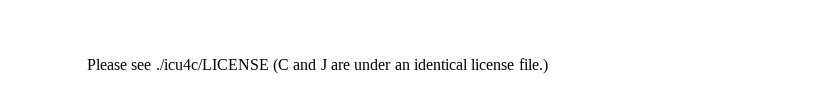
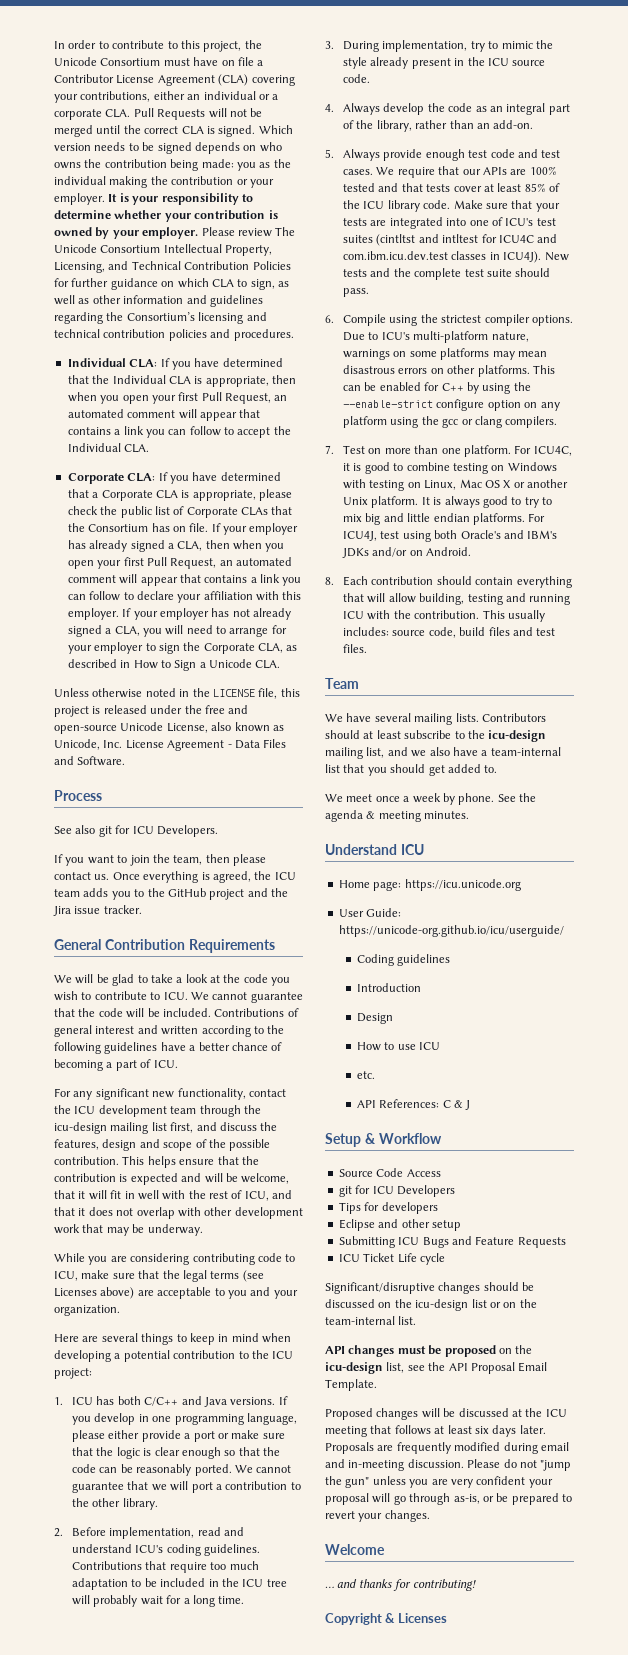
- Please see ./icu4c/LICENSE (C and J are under an identical license file.)
+ In order to contribute to this project, the Unicode Consortium must have on file a Contributor License Agreement (CLA) covering your contributions, either an individual or a corporate CLA. Pull Requests will not be merged until the correct CLA is signed. Which version needs to be signed depends on who owns the contribution being made: you as the individual making the contribution or your employer. It is your responsibility to determine whether your contribution is owned by your employer. Please review The Unicode Consortium Intellectual Property, Licensing, and Technical Contribution Policies for further guidance on which CLA to sign, as well as other information and guidelines regarding the Consortium’s licensing and technical contribution policies and procedures.
+ Individual CLA: If you have determined that the Individual CLA is appropriate, then when you open your first Pull Request, an automated comment will appear that contains a link you can follow to accept the Individual CLA.
+ Corporate CLA: If you have determined that a Corporate CLA is appropriate, please check the public list of Corporate CLAs that the Consortium has on file. If your employer has already signed a CLA, then when you open your first Pull Request, an automated comment will appear that contains a link you can follow to declare your affiliation with this employer. If your employer has not already signed a CLA, you will need to arrange for your employer to sign the Corporate CLA, as described in How to Sign a Unicode CLA.
+ Unless otherwise noted in the LICENSE file, this project is released under the free and open-source Unicode License, also known as Unicode, Inc. License Agreement - Data Files and Software.
+ Process
+ See also git for ICU Developers.
+ If you want to join the team, then please contact us. Once everything is agreed, the ICU team adds you to the GitHub project and the Jira issue tracker.
+ General Contribution Requirements
+ We will be glad to take a look at the code you wish to contribute to ICU. We cannot guarantee that the code will be included. Contributions of general interest and written according to the following guidelines have a better chance of becoming a part of ICU.
+ For any significant new functionality, contact the ICU development team through the icu-design mailing list first, and discuss the features, design and scope of the possible contribution. This helps ensure that the contribution is expected and will be welcome, that it will fit in well with the rest of ICU, and that it does not overlap with other development work that may be underway.
+ While you are considering contributing code to ICU, make sure that the legal terms (see Licenses above) are acceptable to you and your organization.
+ Here are several things to keep in mind when developing a potential contribution to the ICU project:
+ 1. ICU has both C/C++ and Java versions. If you develop in one programming language, please either provide a port or make sure that the logic is clear enough so that the code can be reasonably ported. We cannot guarantee that we will port a contribution to the other library.
+ 2. Before implementation, read and understand ICU's coding guidelines. Contributions that require too much adaptation to be included in the ICU tree will probably wait for a long time.
+ 3. During implementation, try to mimic the style already present in the ICU source code.
+ 4. Always develop the code as an integral part of the library, rather than an add-on.
+ 5. Always provide enough test code and test cases. We require that our APIs are 100% tested and that tests cover at least 85% of the ICU library code. Make sure that your tests are integrated into one of ICU's test suites (cintltst and intltest for ICU4C and com.ibm.icu.dev.test classes in ICU4J). New tests and the complete test suite should pass.
+ 6. Compile using the strictest compiler options. Due to ICU's multi-platform nature, warnings on some platforms may mean disastrous errors on other platforms. This can be enabled for C++ by using the --enable-strict configure option on any platform using the gcc or clang compilers.
+ 7. Test on more than one platform. For ICU4C, it is good to combine testing on Windows with testing on Linux, Mac OS X or another Unix platform. It is always good to try to mix big and little endian platforms. For ICU4J, test using both Oracle's and IBM's JDKs and/or on Android.
+ 8. Each contribution should contain everything that will allow building, testing and running ICU with the contribution. This usually includes: source code, build files and test files.
+ Team
+ We have several mailing lists. Contributors should at least subscribe to the icu-design mailing list, and we also have a team-internal list that you should get added to.
+ We meet once a week by phone. See the agenda & meeting minutes.
+ Understand ICU
+ Home page: https://icu.unicode.org
+ User Guide: https://unicode-org.github.io/icu/userguide/
+ Coding guidelines
+ Introduction
+ Design
+ How to use ICU
+ etc.
+ API References: C & J
+ Setup & Workflow
+ Source Code Access
+ git for ICU Developers
+ Tips for developers
+ Eclipse and other setup
+ Submitting ICU Bugs and Feature Requests
+ ICU Ticket Life cycle
+ Significant/disruptive changes should be discussed on the icu-design list or on the team-internal list.
+ API changes must be proposed on the icu-design list, see the API Proposal Email Template.
+ Proposed changes will be discussed at the ICU meeting that follows at least six days later. Proposals are frequently modified during email and in-meeting discussion. Please do not "jump the gun" unless you are very confident your proposal will go through as-is, or be prepared to revert your changes.
+ Welcome
+ … and thanks for contributing!
+ Copyright & Licenses

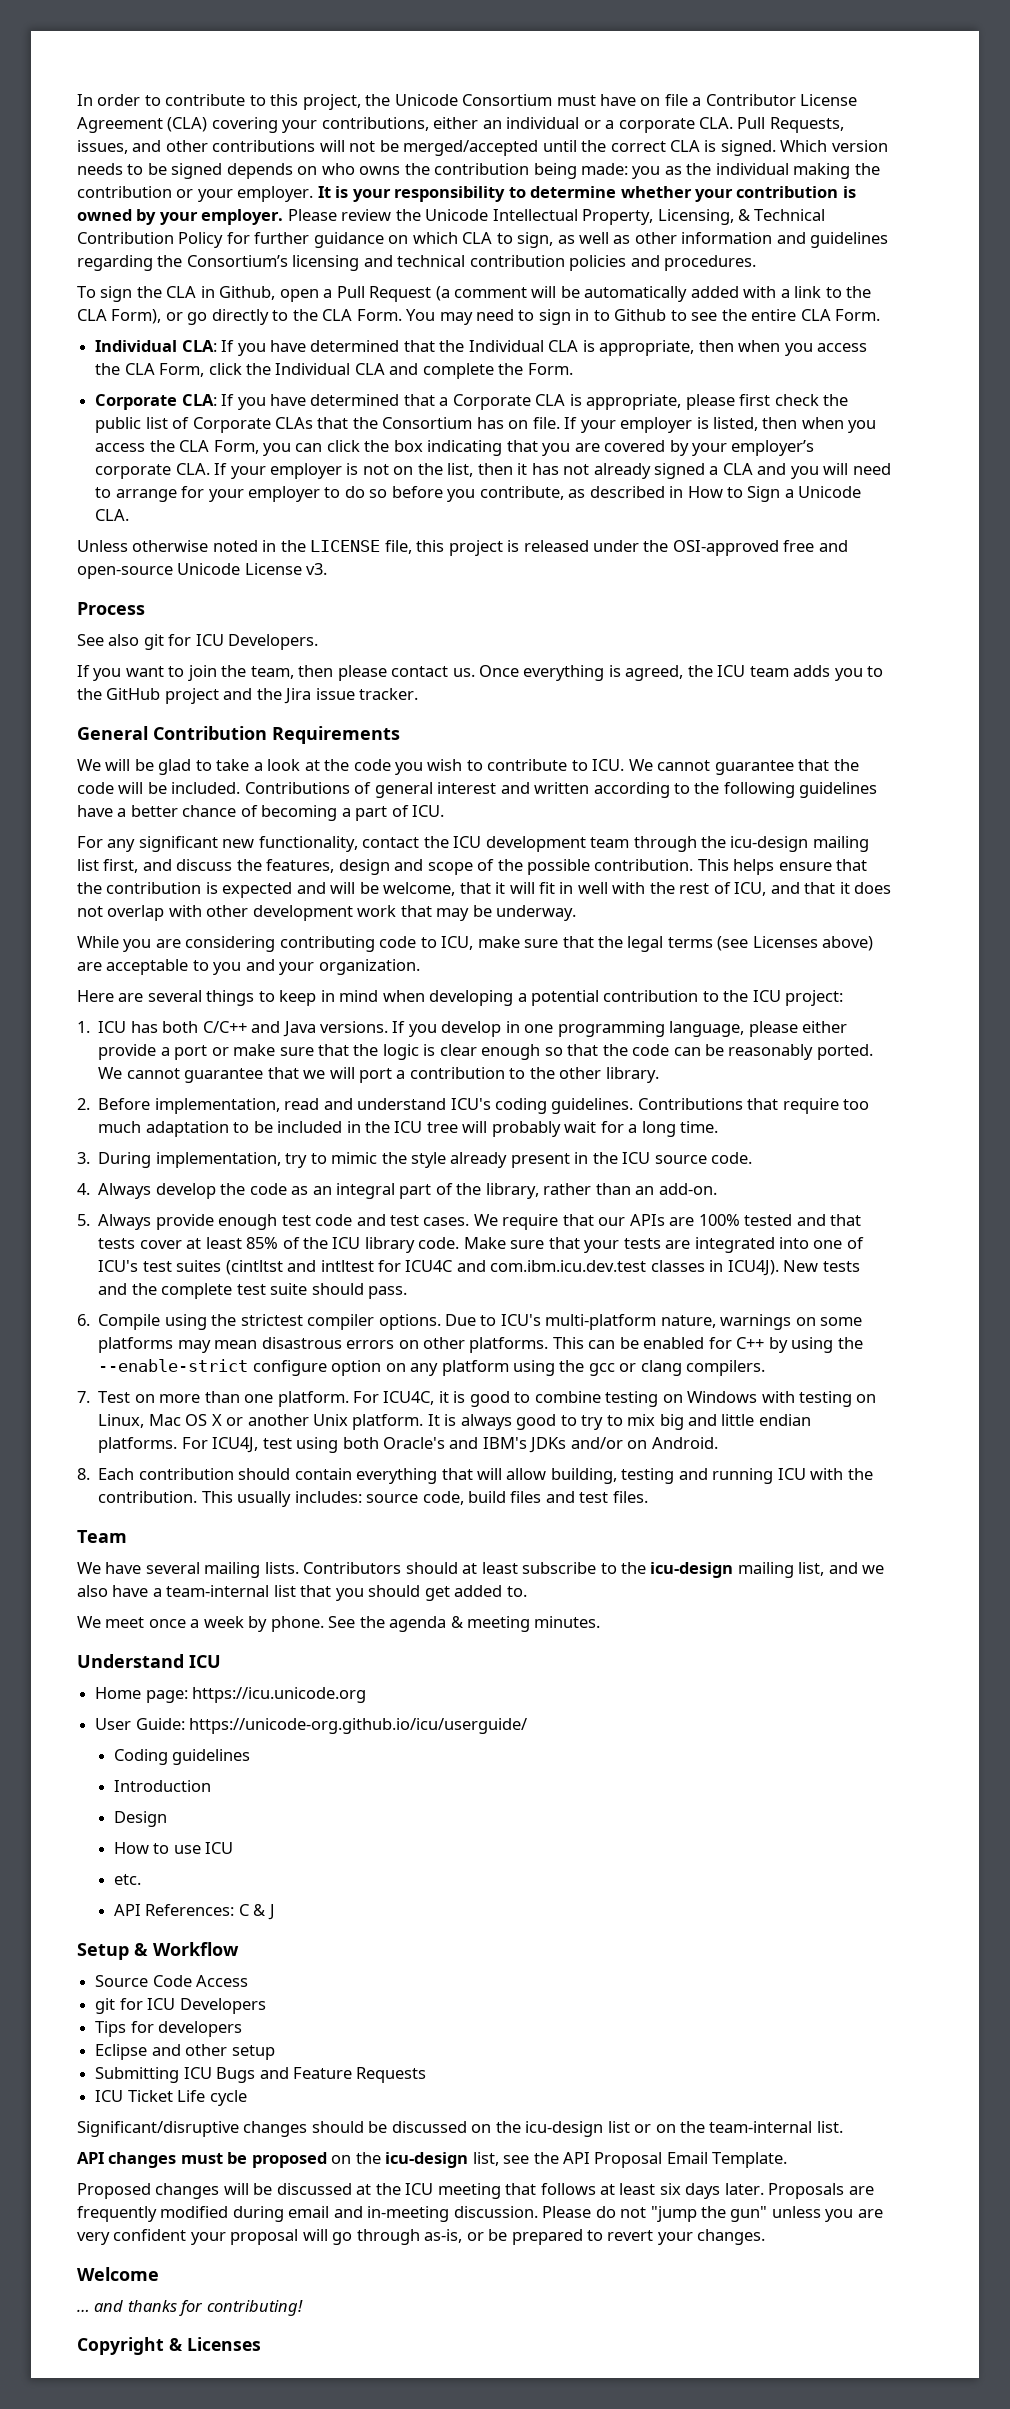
- In order to contribute to this project, the Unicode Consortium must have on file a Contributor License Agreement (CLA) covering your contributions, either an individual or a corporate CLA. Pull Requests will not be merged until the correct CLA is signed.
+ In order to contribute to this project, the Unicode Consortium must have on file a Contributor License Agreement (CLA) covering your contributions, either an individual or a corporate CLA. Pull Requests, issues, and other contributions will not be merged/accepted until the correct CLA is signed.
- Please review The Unicode Consortium Intellectual Property, Licensing, and Technical Contribution Policies for further guidance on which CLA to sign, as well as other information and guidelines regarding the Consortium’s licensing and technical contribution policies and procedures.
+ Please review the Unicode Intellectual Property, Licensing, & Technical Contribution Policy for further guidance on which CLA to sign, as well as other information and guidelines regarding the Consortium’s licensing and technical contribution policies and procedures.
+ To sign the CLA in Github, open a Pull Request (a comment will be automatically added with a link to the CLA Form), or go directly to the CLA Form. You may need to sign in to Github to see the entire CLA Form.
- Individual CLA: If you have determined that the Individual CLA is appropriate, then when you open your first Pull Request, an automated comment will appear that contains a link you can follow to accept the Individual CLA.
+ Individual CLA: If you have determined that the Individual CLA is appropriate, then when you access the CLA Form, click the Individual CLA and complete the Form.
- Corporate CLA: If you have determined that a Corporate CLA is appropriate, please check the public list of Corporate CLAs that the Consortium has on file.
+ Corporate CLA: If you have determined that a Corporate CLA is appropriate, please first check the public list of Corporate CLAs that the Consortium has on file.
- If your employer has already signed a CLA, then when you open your first Pull Request, an automated comment will appear that contains a link you can follow to declare your affiliation with this employer. If your employer has not already signed a CLA, you will need to arrange for your employer to sign the Corporate CLA, as described in How to Sign a Unicode CLA.
+ If your employer is listed, then when you access the CLA Form, you can click the box indicating that you are covered by your employer’s corporate CLA. If your employer is not on the list, then it has not already signed a CLA and you will need to arrange for your employer to do so before you contribute, as described in How to Sign a Unicode CLA.
- Unless otherwise noted in the LICENSE file, this project is released under the free and open-source Unicode License, also known as Unicode, Inc. License Agreement - Data Files and Software.
+ Unless otherwise noted in the LICENSE file, this project is released under the OSI-approved free and open-source Unicode License v3.

